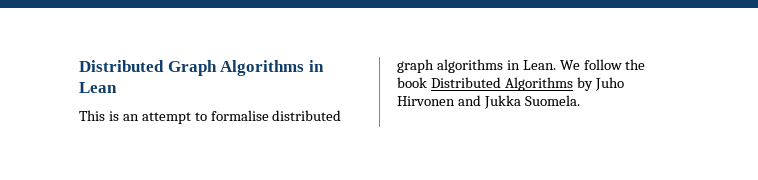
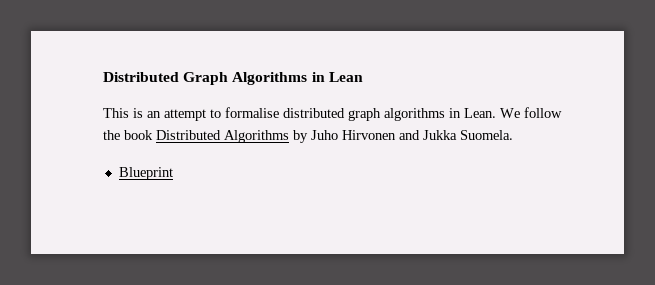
+ Blueprint

